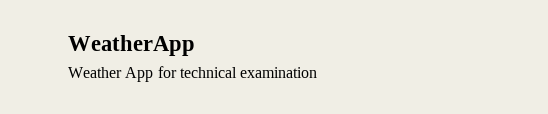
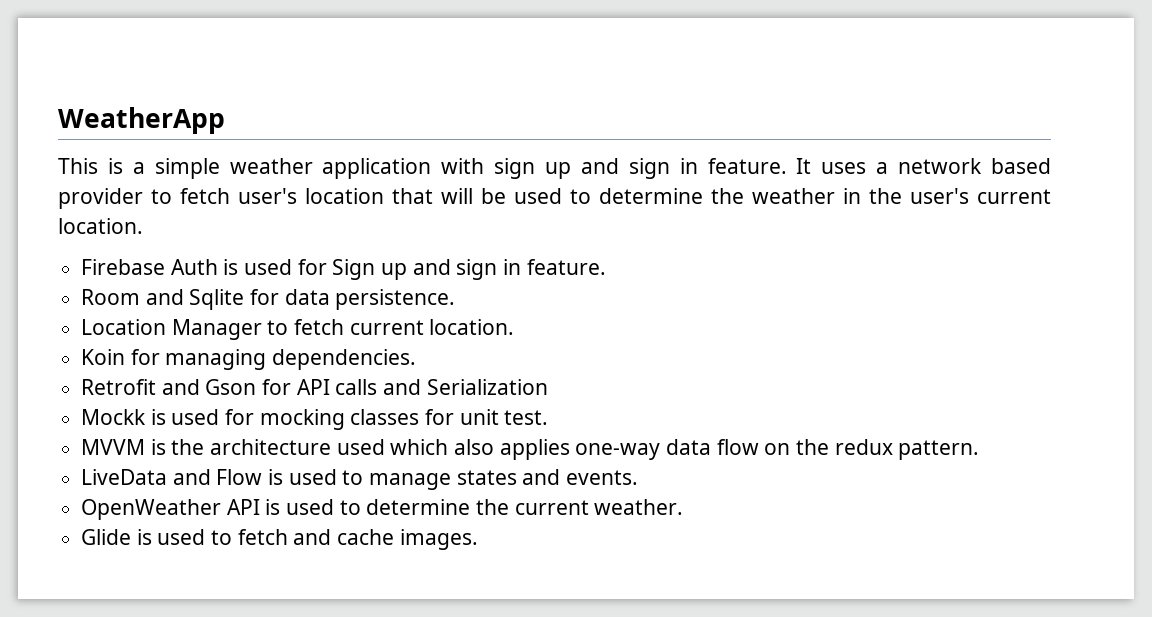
- Weather App for technical examination
+ This is a simple weather application with sign up and sign in feature. It uses a network based provider to fetch user's location that will be used to determine the weather in the user's current location.
+ Firebase Auth is used for Sign up and sign in feature.
+ Room and Sqlite for data persistence.
+ Location Manager to fetch current location.
+ Koin for managing dependencies.
+ Retrofit and Gson for API calls and Serialization
+ Mockk is used for mocking classes for unit test.
+ MVVM is the architecture used which also applies one-way data flow on the redux pattern.
+ LiveData and Flow is used to manage states and events.
+ OpenWeather API is used to determine the current weather.
+ Glide is used to fetch and cache images.

